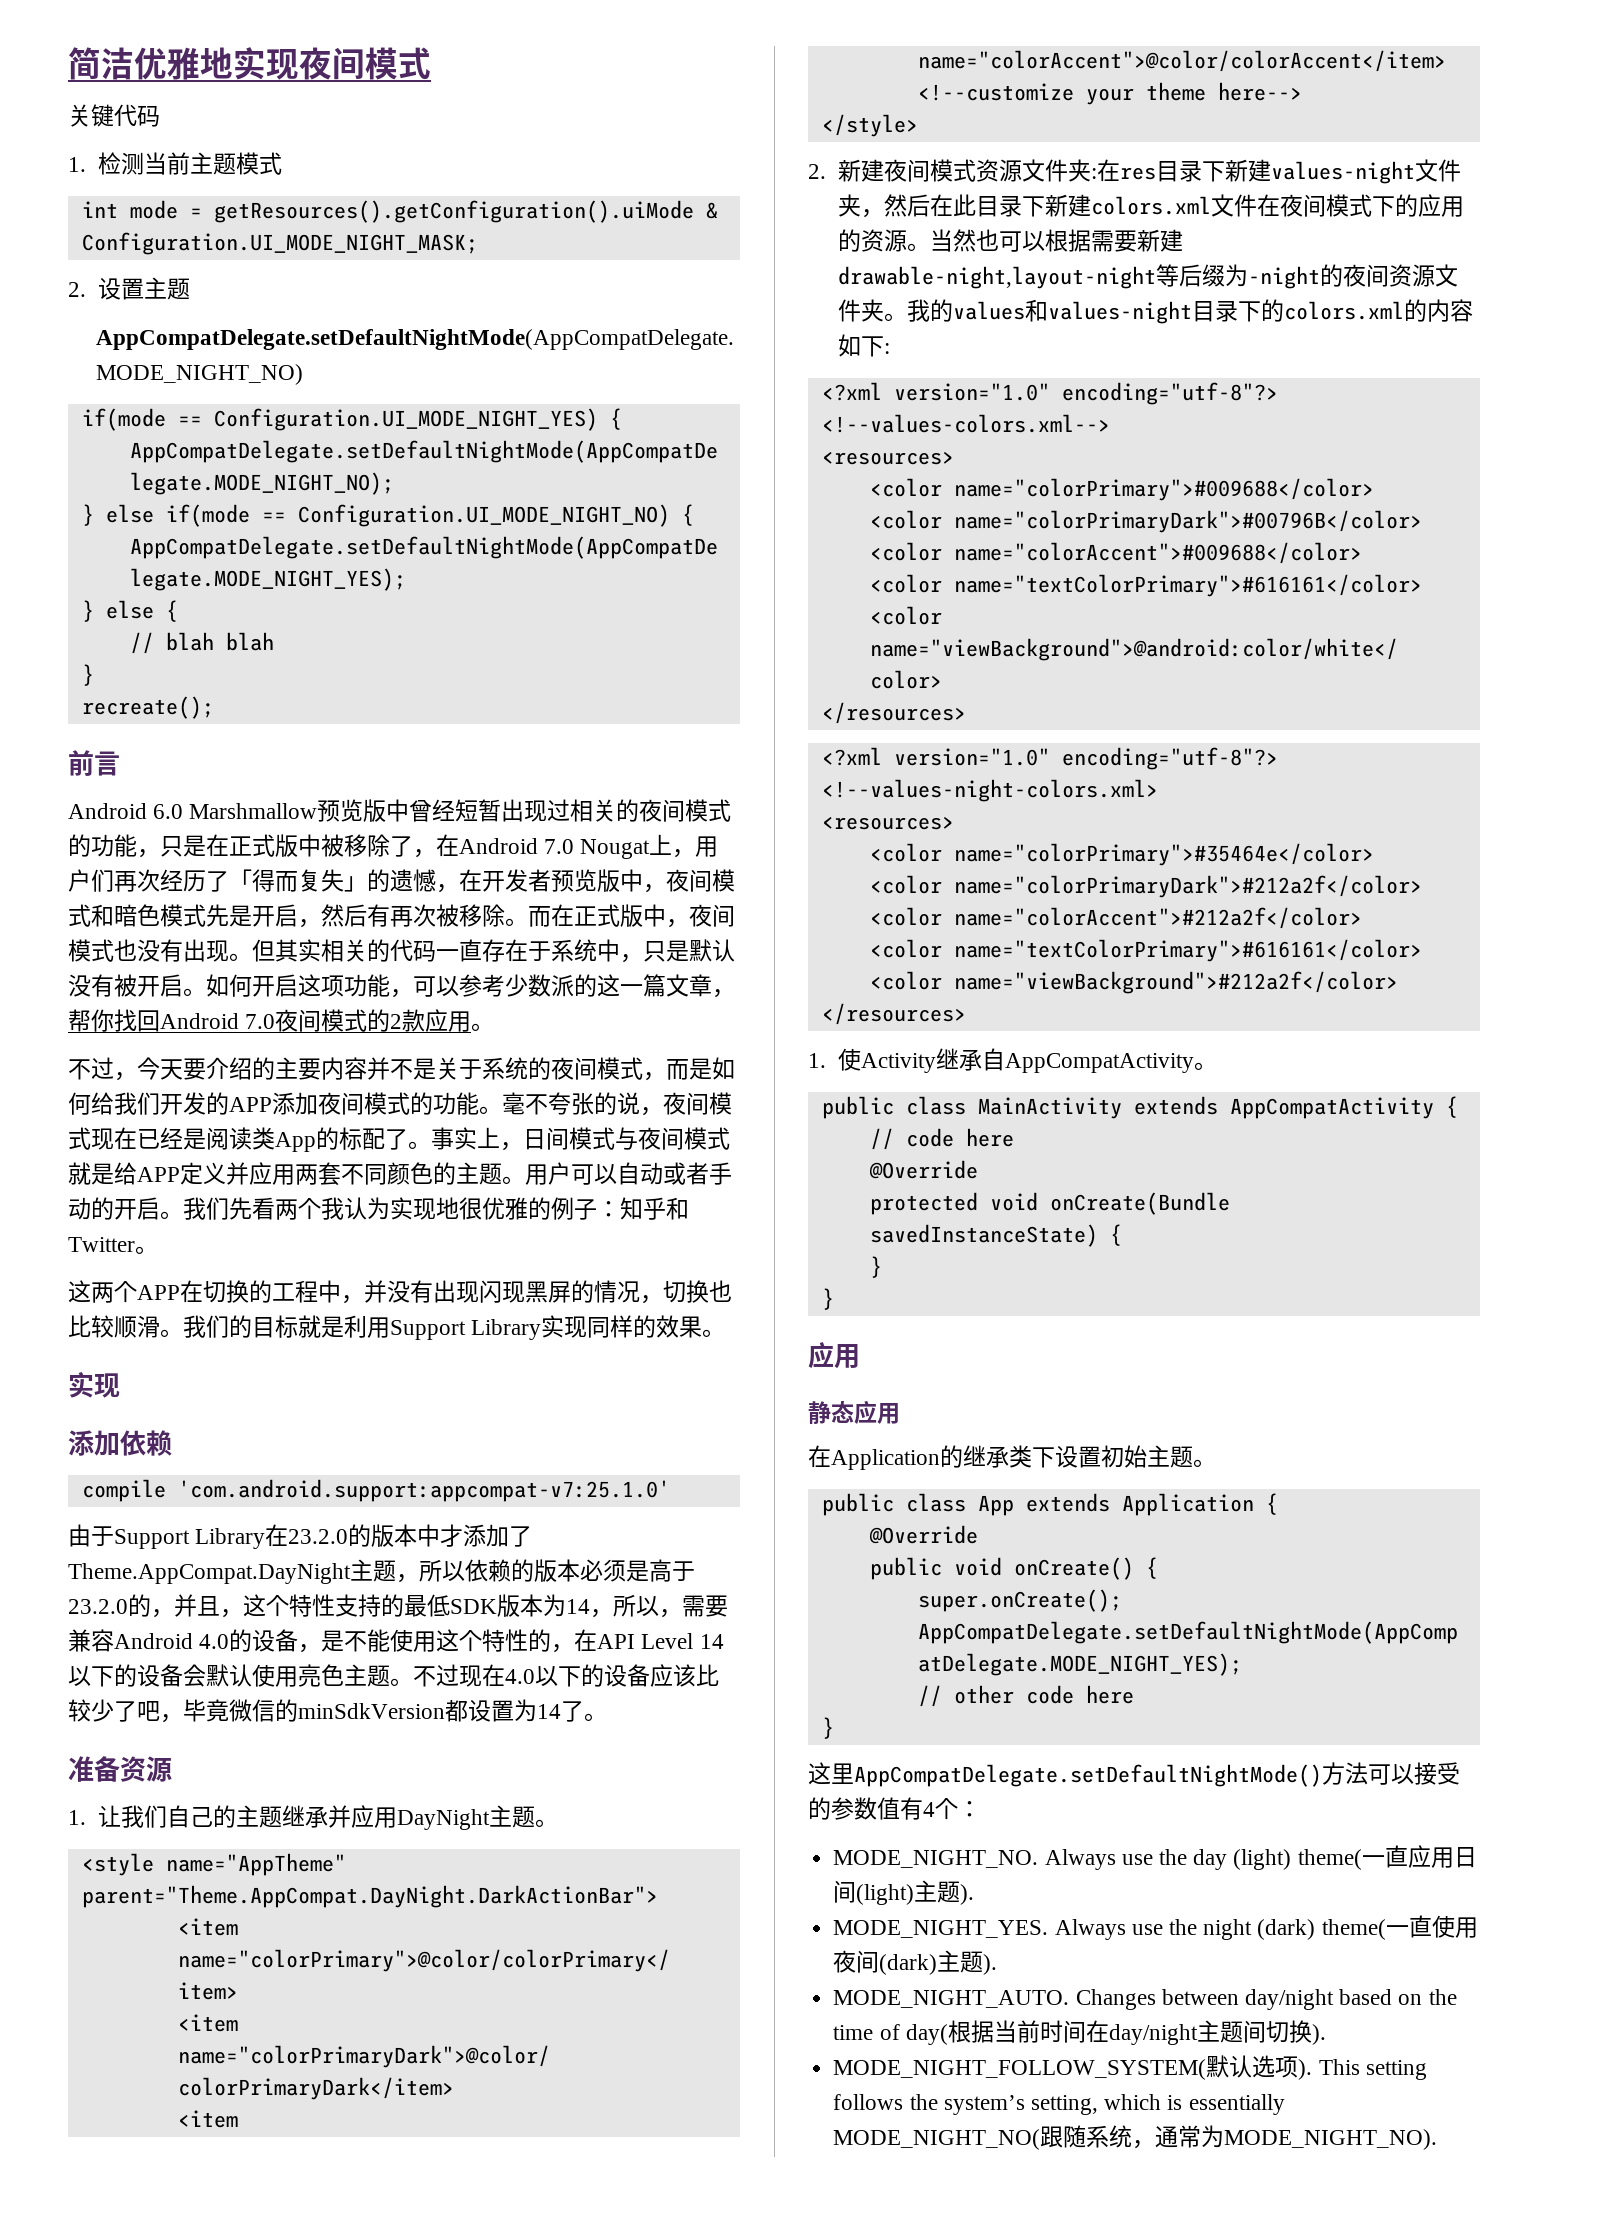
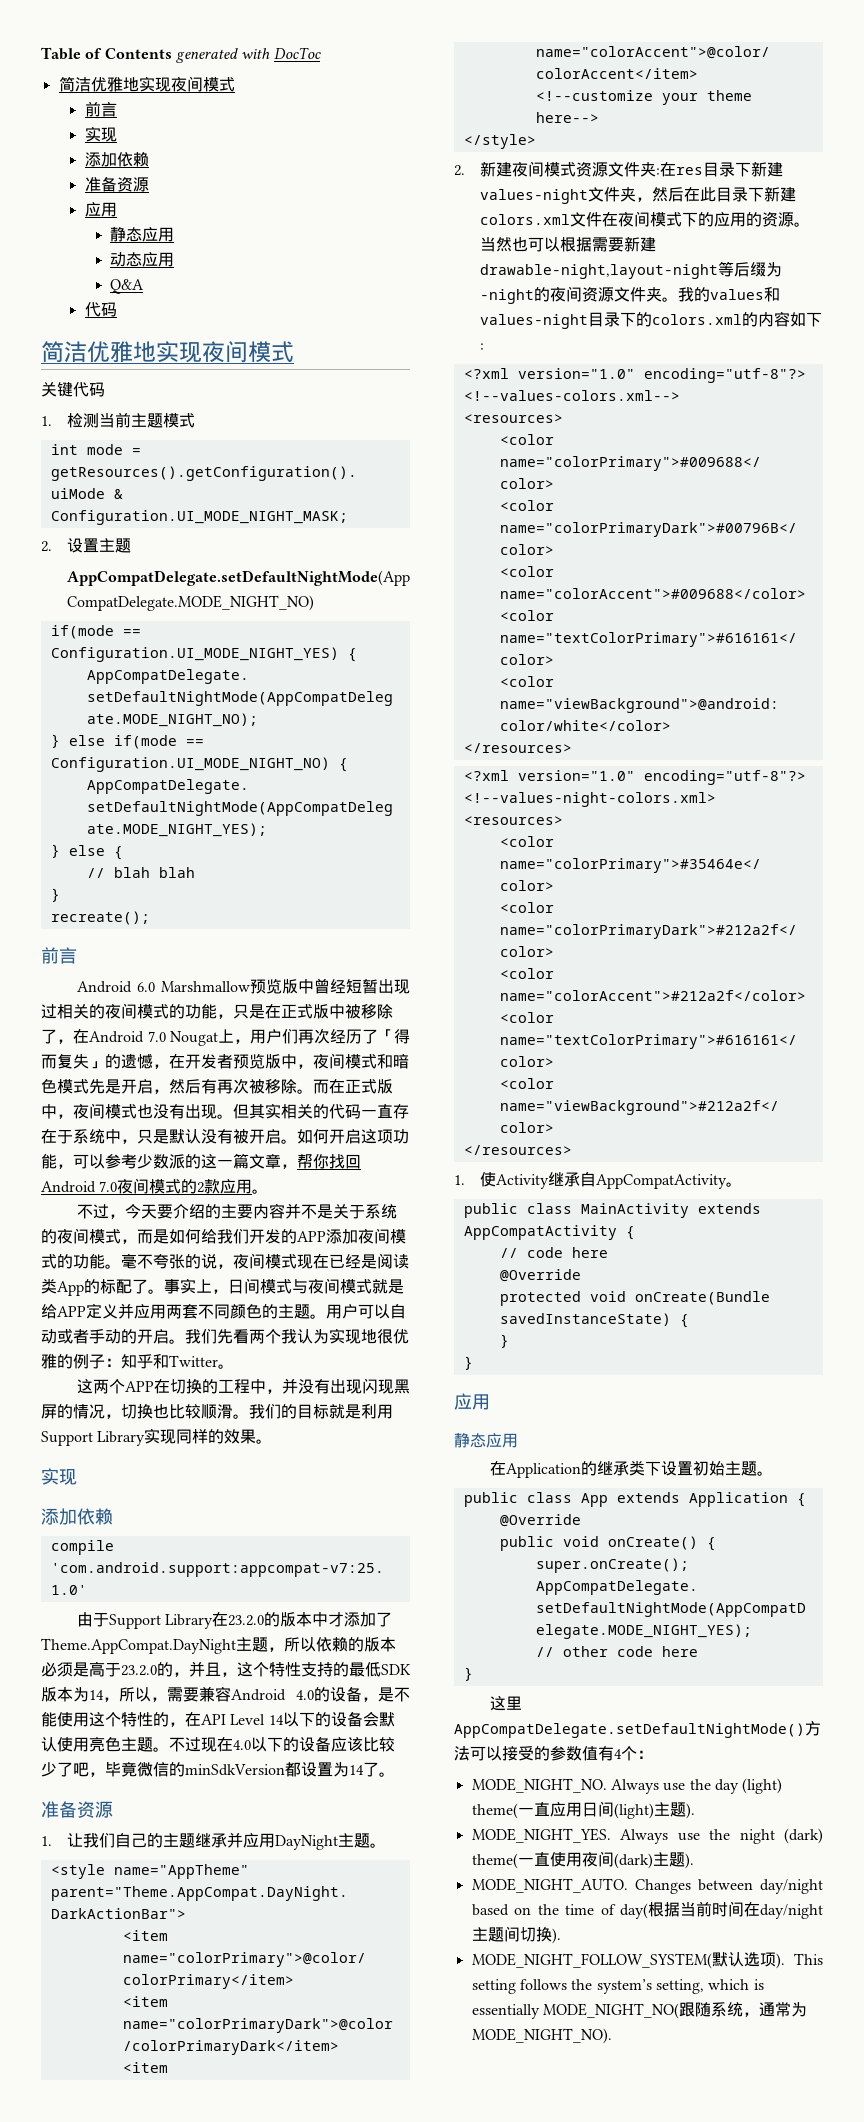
+ Table of Contents generated with DocToc
+ 简洁优雅地实现夜间模式
+ 前言
+ 实现
+ 添加依赖
+ 准备资源
+ 应用
+ 静态应用
+ 动态应用
+ Q&A
+ 代码

